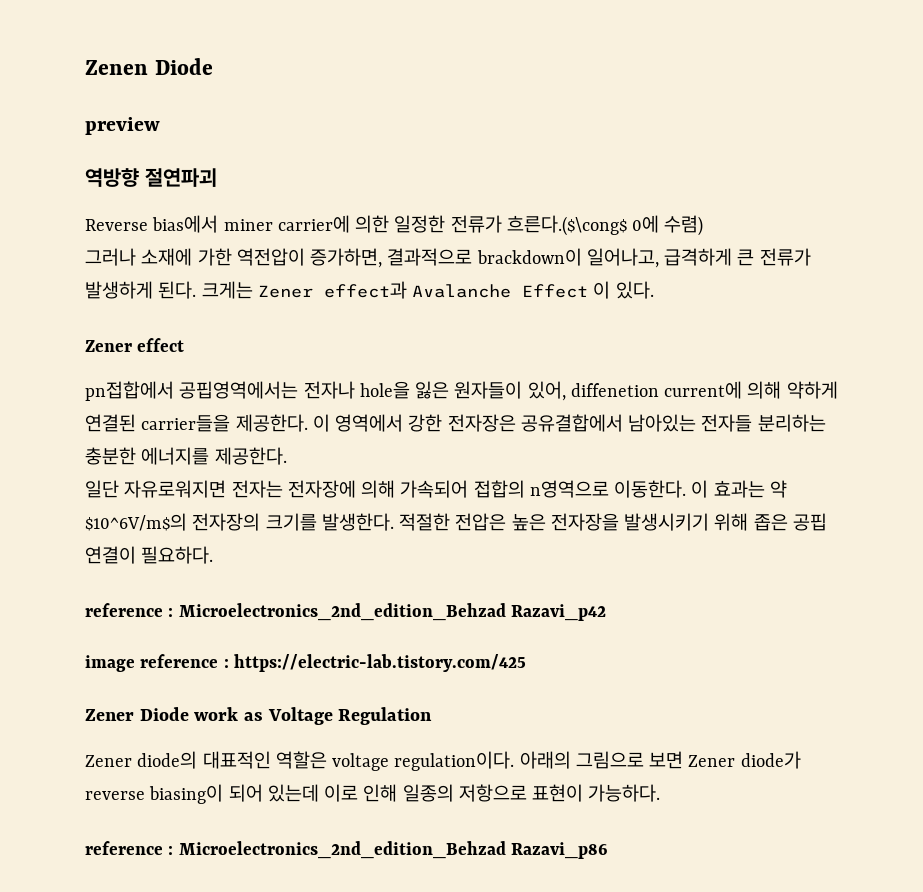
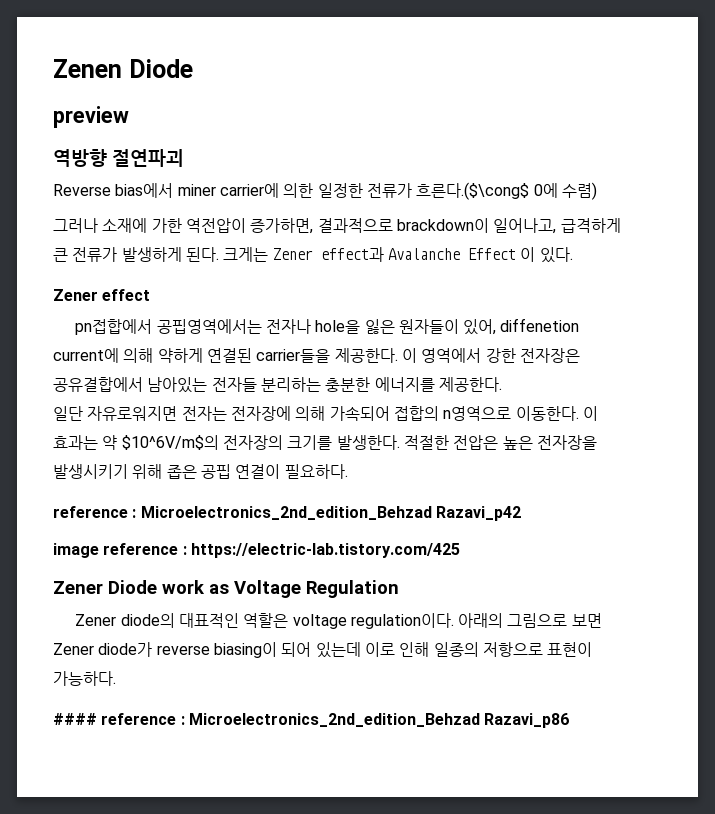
- reference : Microelectronics_2nd_edition_Behzad Razavi_p86
+ #### reference : Microelectronics_2nd_edition_Behzad Razavi_p86

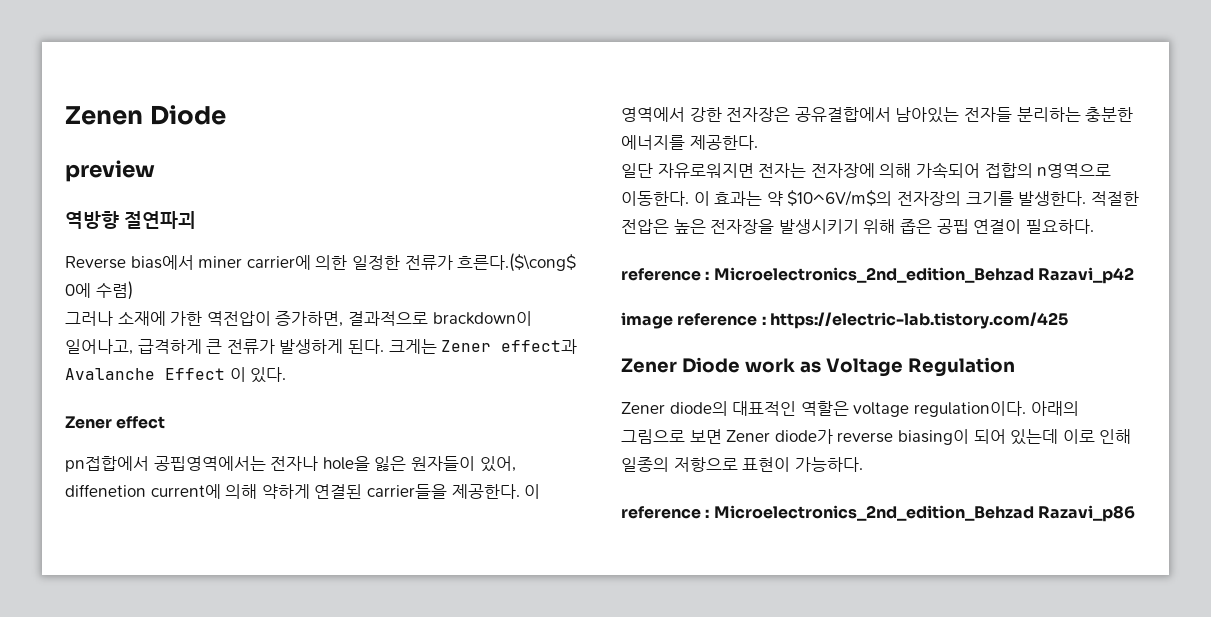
- #### reference : Microelectronics_2nd_edition_Behzad Razavi_p86
+ reference : Microelectronics_2nd_edition_Behzad Razavi_p86

